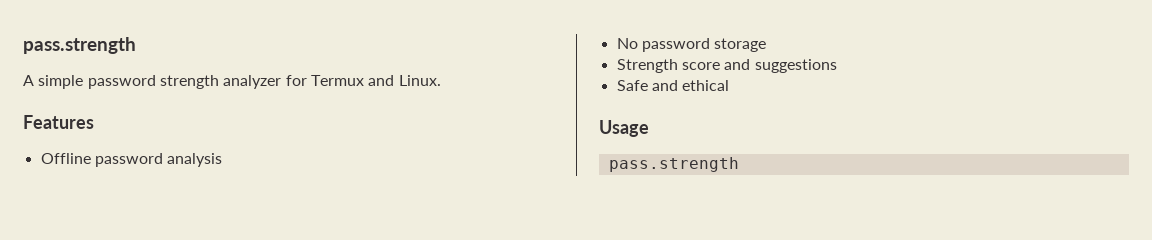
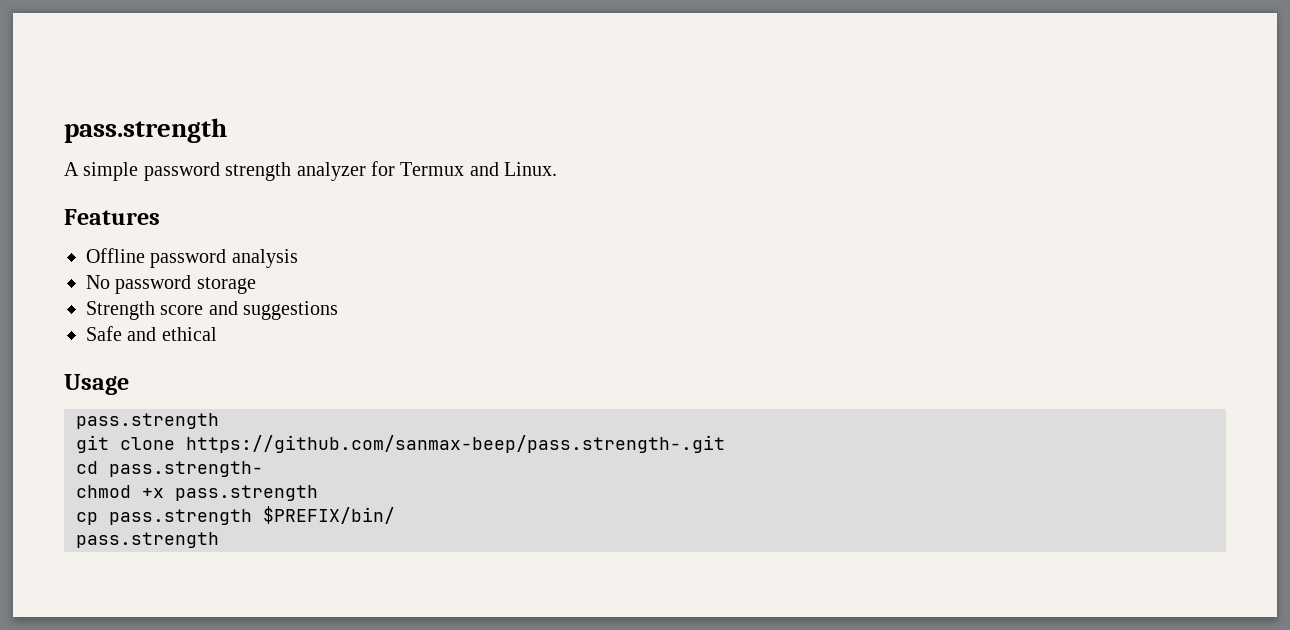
+ git clone https://github.com/sanmax-beep/pass.strength-.git
+ cd pass.strength-
+ chmod +x pass.strength
+ cp pass.strength $PREFIX/bin/
+ pass.strength

